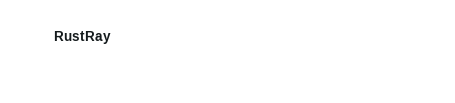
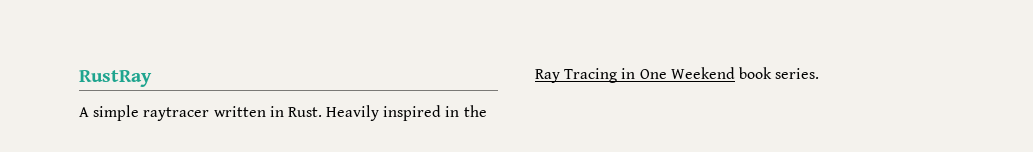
+ A simple raytracer written in Rust. Heavily inspired in the Ray Tracing in One Weekend book series.

